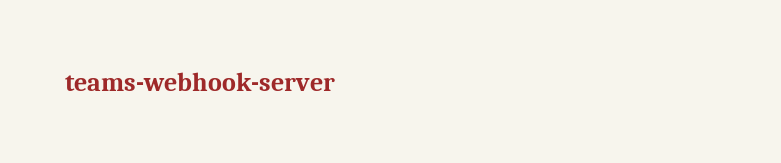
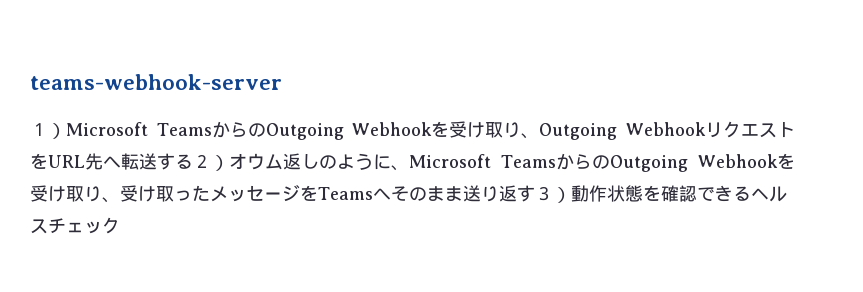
+ １）Microsoft TeamsからのOutgoing Webhookを受け取り、Outgoing WebhookリクエストをURL先へ転送する２）オウム返しのように、Microsoft TeamsからのOutgoing Webhookを受け取り、受け取ったメッセージをTeamsへそのまま送り返す３）動作状態を確認できるヘルスチェック

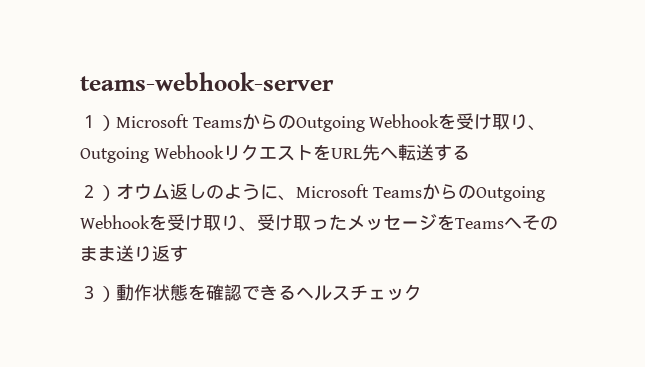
- １）Microsoft TeamsからのOutgoing Webhookを受け取り、Outgoing WebhookリクエストをURL先へ転送する２）オウム返しのように、Microsoft TeamsからのOutgoing Webhookを受け取り、受け取ったメッセージをTeamsへそのまま送り返す３）動作状態を確認できるヘルスチェック
+ １）Microsoft TeamsからのOutgoing Webhookを受け取り、Outgoing WebhookリクエストをURL先へ転送する
+ ２）オウム返しのように、Microsoft TeamsからのOutgoing Webhookを受け取り、受け取ったメッセージをTeamsへそのまま送り返す
+ ３）動作状態を確認できるヘルスチェック

